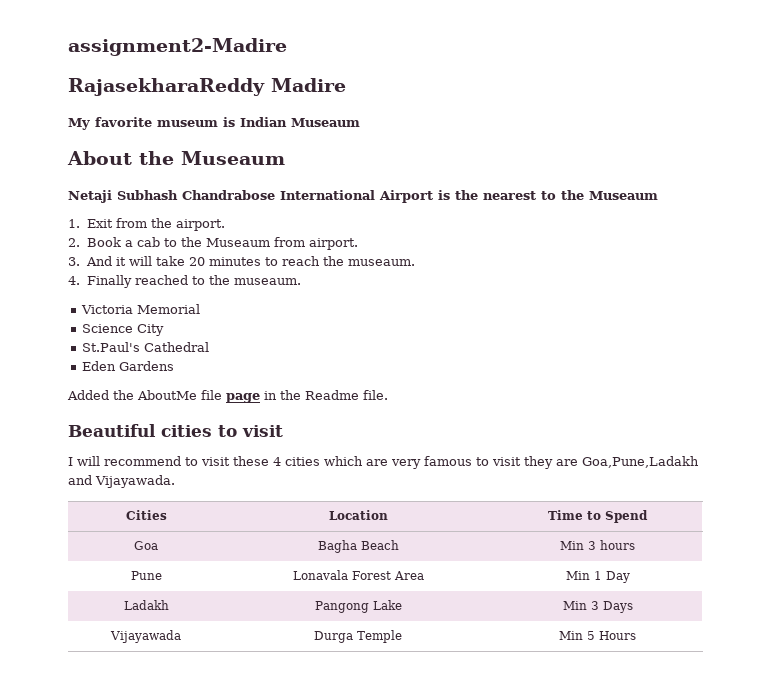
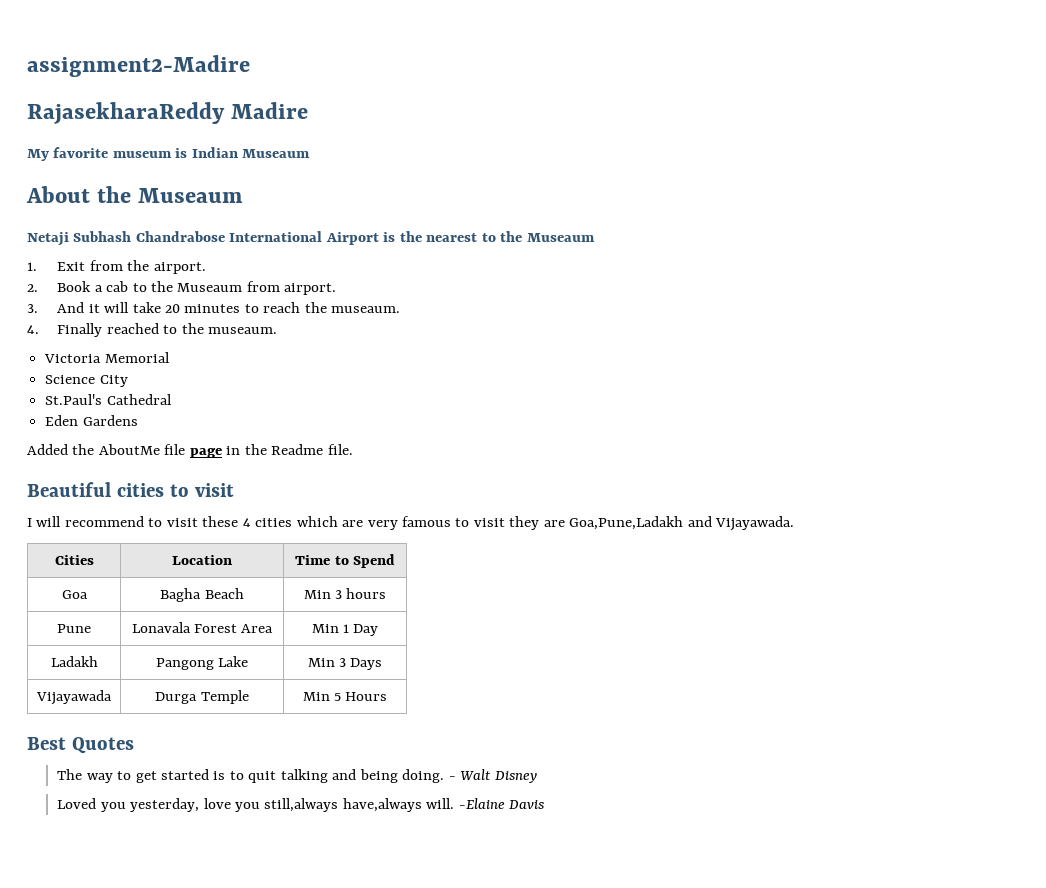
+ Best Quotes
+ The way to get started is to quit talking and being doing. - Walt Disney
+ Loved you yesterday, love you still,always have,always will. -Elaine Davis

